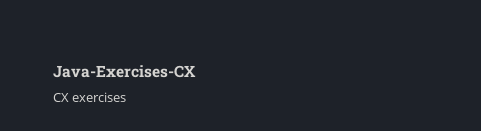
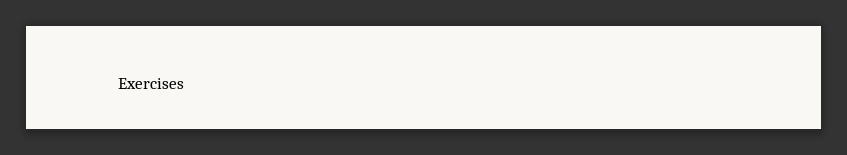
- Java-Exercises-CX
- CX exercises
+ Exercises

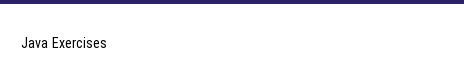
- Exercises
+ Java Exercises

